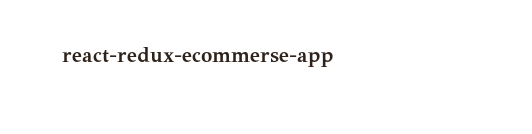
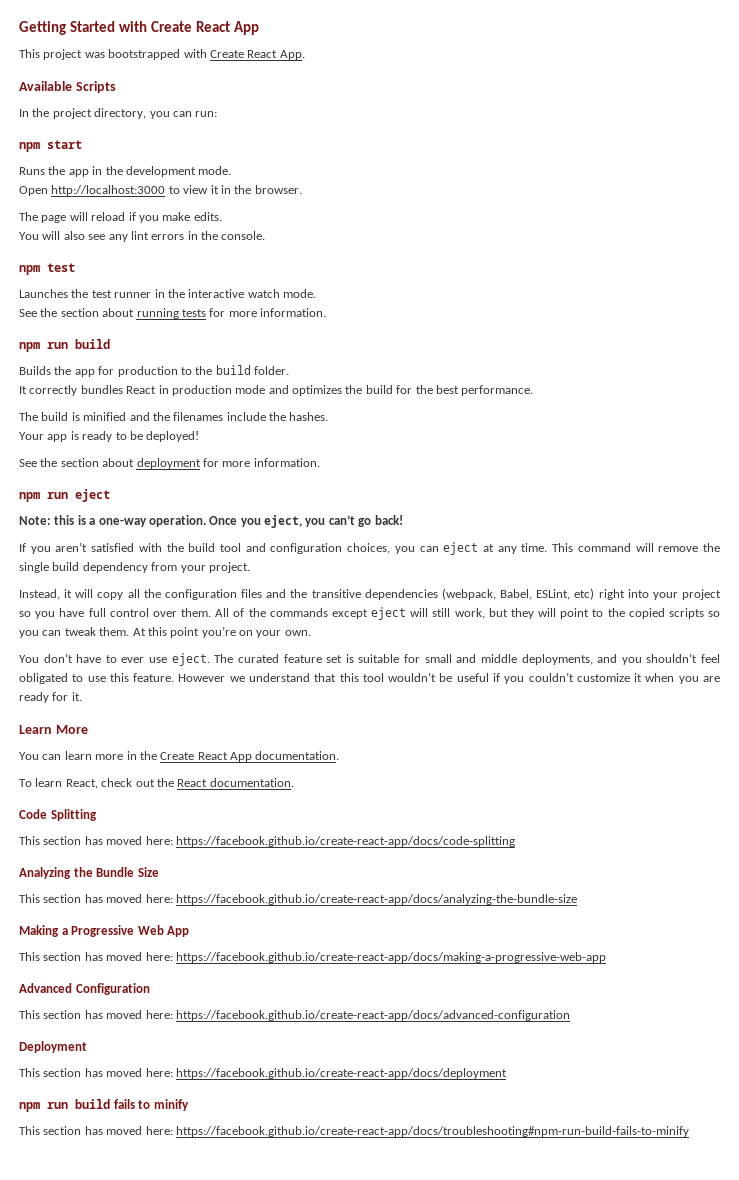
- react-redux-ecommerse-app
+ Getting Started with Create React App
+ This project was bootstrapped with Create React App.
+ Available Scripts
+ In the project directory, you can run:
+ npm start
+ Runs the app in the development mode.
+ Open http://localhost:3000 to view it in the browser.
+ The page will reload if you make edits.
+ You will also see any lint errors in the console.
+ npm test
+ Launches the test runner in the interactive watch mode.
+ See the section about running tests for more information.
+ npm run build
+ Builds the app for production to the build folder.
+ It correctly bundles React in production mode and optimizes the build for the best performance.
+ The build is minified and the filenames include the hashes.
+ Your app is ready to be deployed!
+ See the section about deployment for more information.
+ npm run eject
+ Note: this is a one-way operation. Once you eject, you can’t go back!
+ If you aren’t satisfied with the build tool and configuration choices, you can eject at any time. This command will remove the single build dependency from your project.
+ Instead, it will copy all the configuration files and the transitive dependencies (webpack, Babel, ESLint, etc) right into your project so you have full control over them. All of the commands except eject will still work, but they will point to the copied scripts so you can tweak them. At this point you’re on your own.
+ You don’t have to ever use eject. The curated feature set is suitable for small and middle deployments, and you shouldn’t feel obligated to use this feature. However we understand that this tool wouldn’t be useful if you couldn’t customize it when you are ready for it.
+ Learn More
+ You can learn more in the Create React App documentation.
+ To learn React, check out the React documentation.
+ Code Splitting
+ This section has moved here: https://facebook.github.io/create-react-app/docs/code-splitting
+ Analyzing the Bundle Size
+ This section has moved here: https://facebook.github.io/create-react-app/docs/analyzing-the-bundle-size
+ Making a Progressive Web App
+ This section has moved here: https://facebook.github.io/create-react-app/docs/making-a-progressive-web-app
+ Advanced Configuration
+ This section has moved here: https://facebook.github.io/create-react-app/docs/advanced-configuration
+ Deployment
+ This section has moved here: https://facebook.github.io/create-react-app/docs/deployment
+ npm run build fails to minify
+ This section has moved here: https://facebook.github.io/create-react-app/docs/troubleshooting#npm-run-build-fails-to-minify

